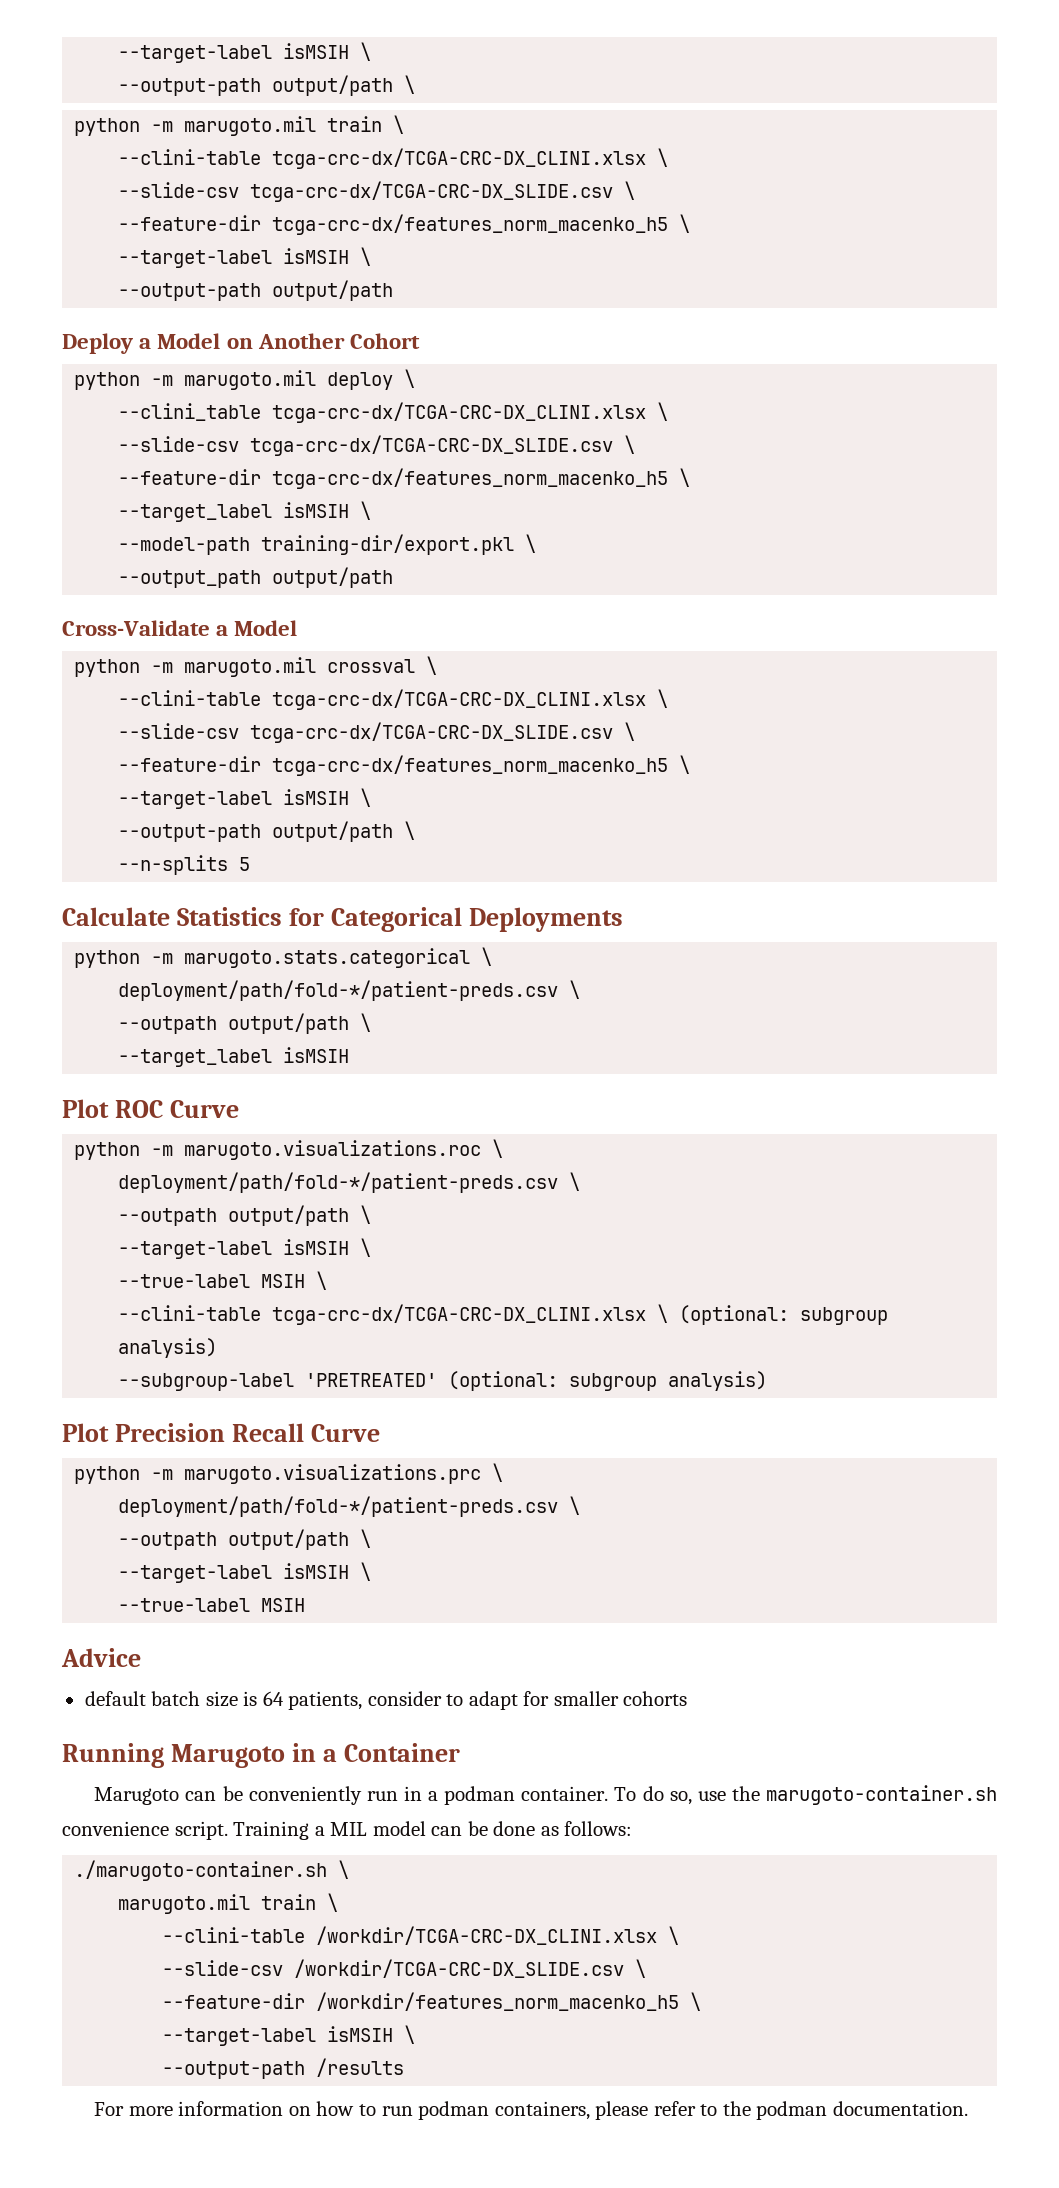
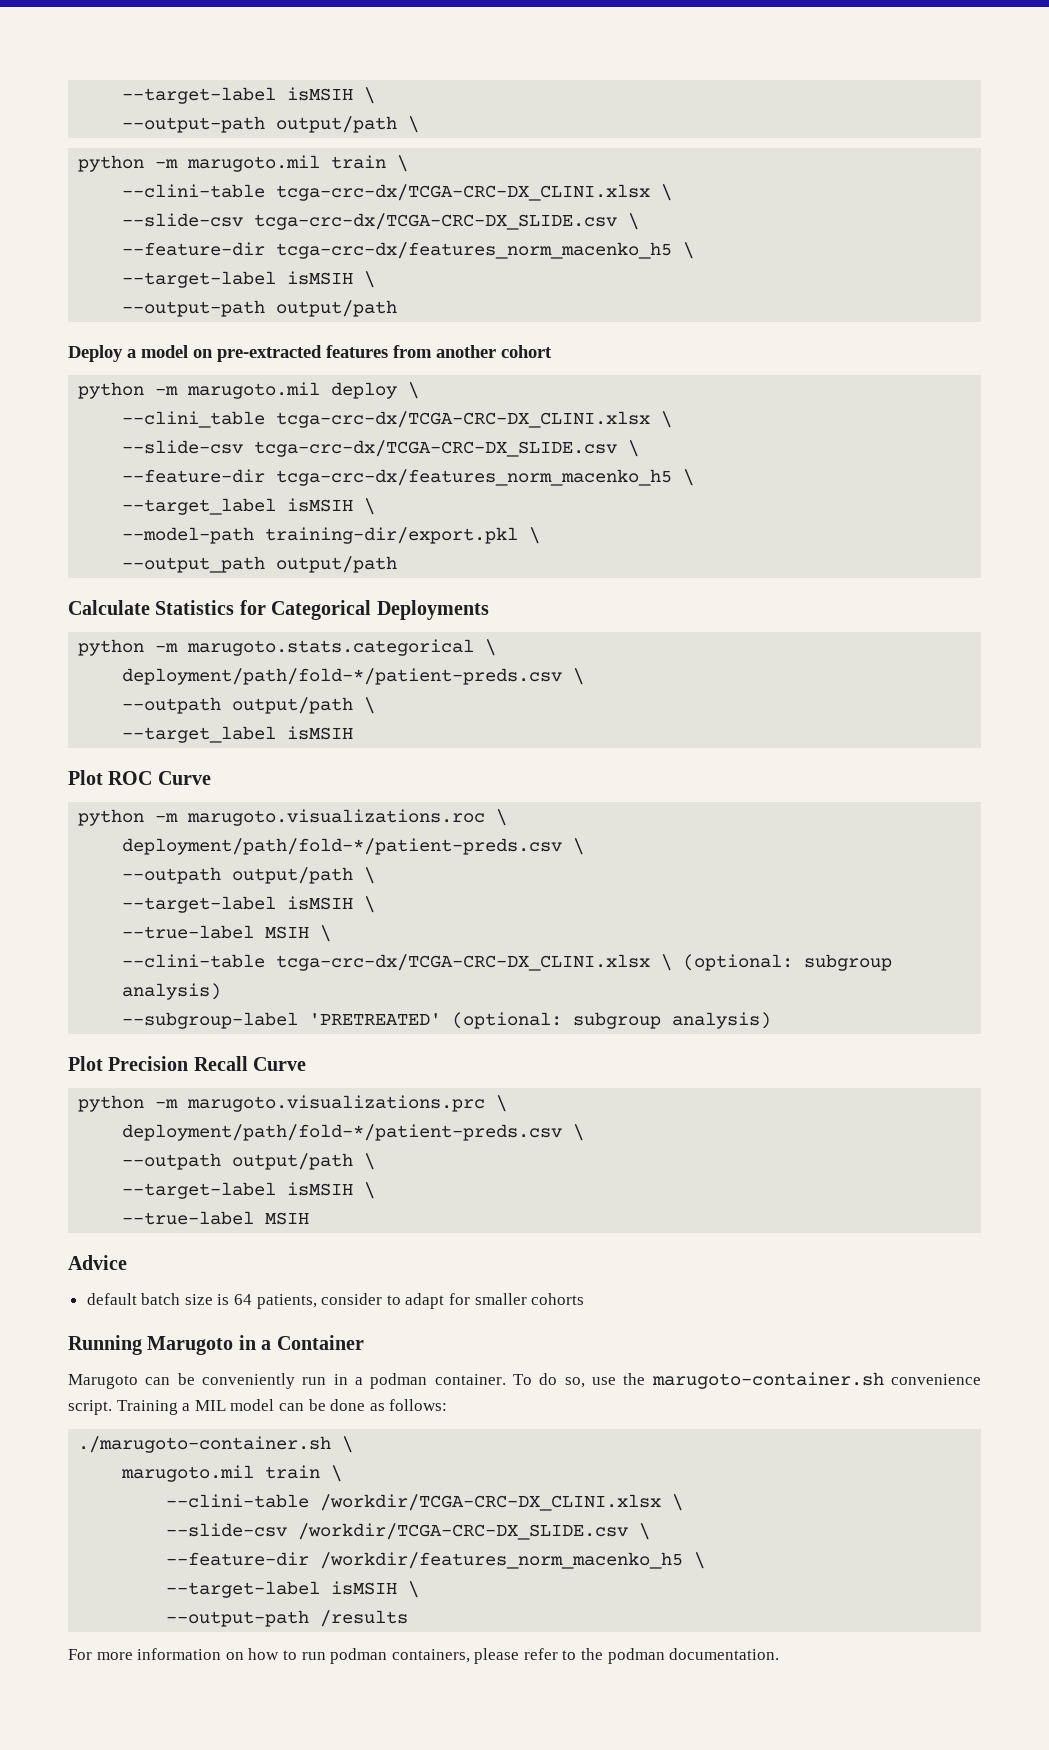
- Deploy a Model on Another Cohort
+ Deploy a model on pre-extracted features from another cohort
- Cross-Validate a Model
- python -m marugoto.mil crossval \
- --clini-table tcga-crc-dx/TCGA-CRC-DX_CLINI.xlsx \
- --slide-csv tcga-crc-dx/TCGA-CRC-DX_SLIDE.csv \
- --feature-dir tcga-crc-dx/features_norm_macenko_h5 \
- --target-label isMSIH \
- --output-path output/path \
- --n-splits 5

